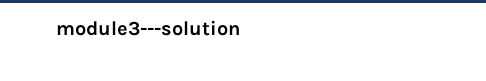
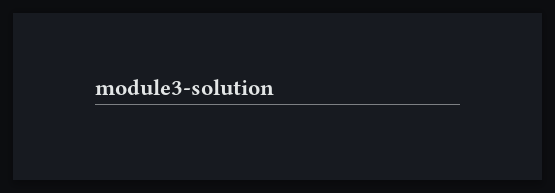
- module3---solution
+ module3-solution

